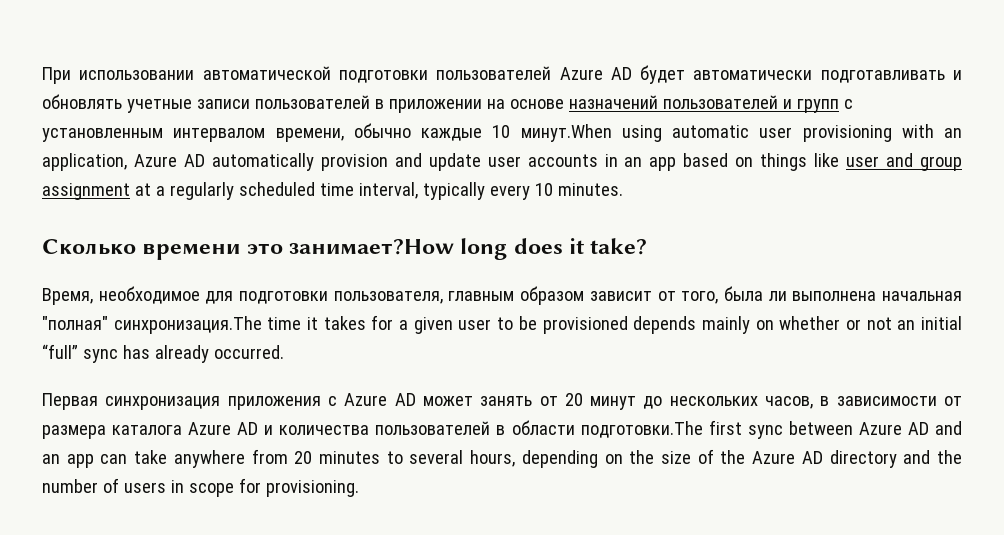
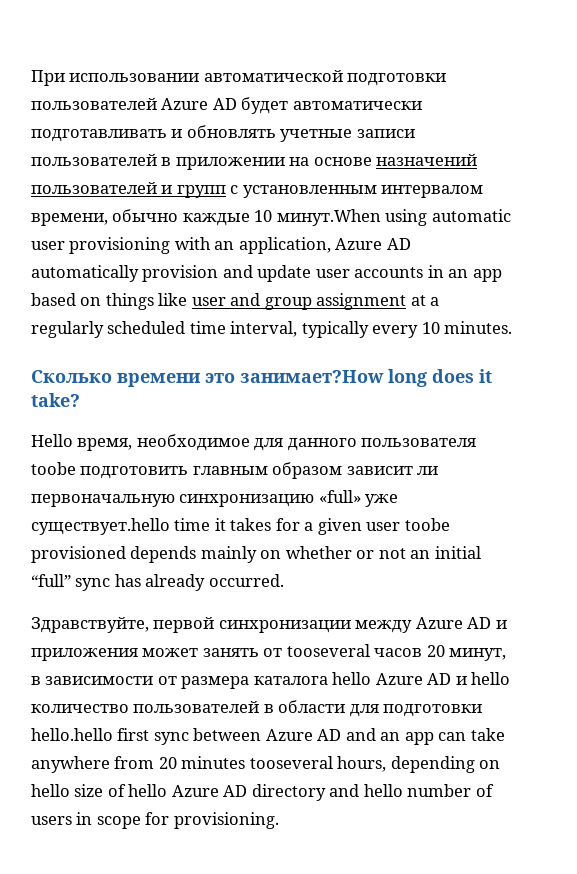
- Время, необходимое для подготовки пользователя, главным образом зависит от того, была ли выполнена начальная "полная" синхронизация.The time it takes for a given user to be provisioned depends mainly on whether or not an initial “full” sync has already occurred.
+ Hello время, необходимое для данного пользователя toobe подготовить главным образом зависит ли первоначальную синхронизацию «full» уже существует.hello time it takes for a given user toobe provisioned depends mainly on whether or not an initial “full” sync has already occurred.
- Первая синхронизация приложения с Azure AD может занять от 20 минут до нескольких часов, в зависимости от размера каталога Azure AD и количества пользователей в области подготовки.The first sync between Azure AD and an app can take anywhere from 20 minutes to several hours, depending on the size of the Azure AD directory and the number of users in scope for provisioning.
+ Здравствуйте, первой синхронизации между Azure AD и приложения может занять от tooseveral часов 20 минут, в зависимости от размера каталога hello Azure AD и hello количество пользователей в области для подготовки hello.hello first sync between Azure AD and an app can take anywhere from 20 minutes tooseveral hours, depending on hello size of hello Azure AD directory and hello number of users in scope for provisioning.

